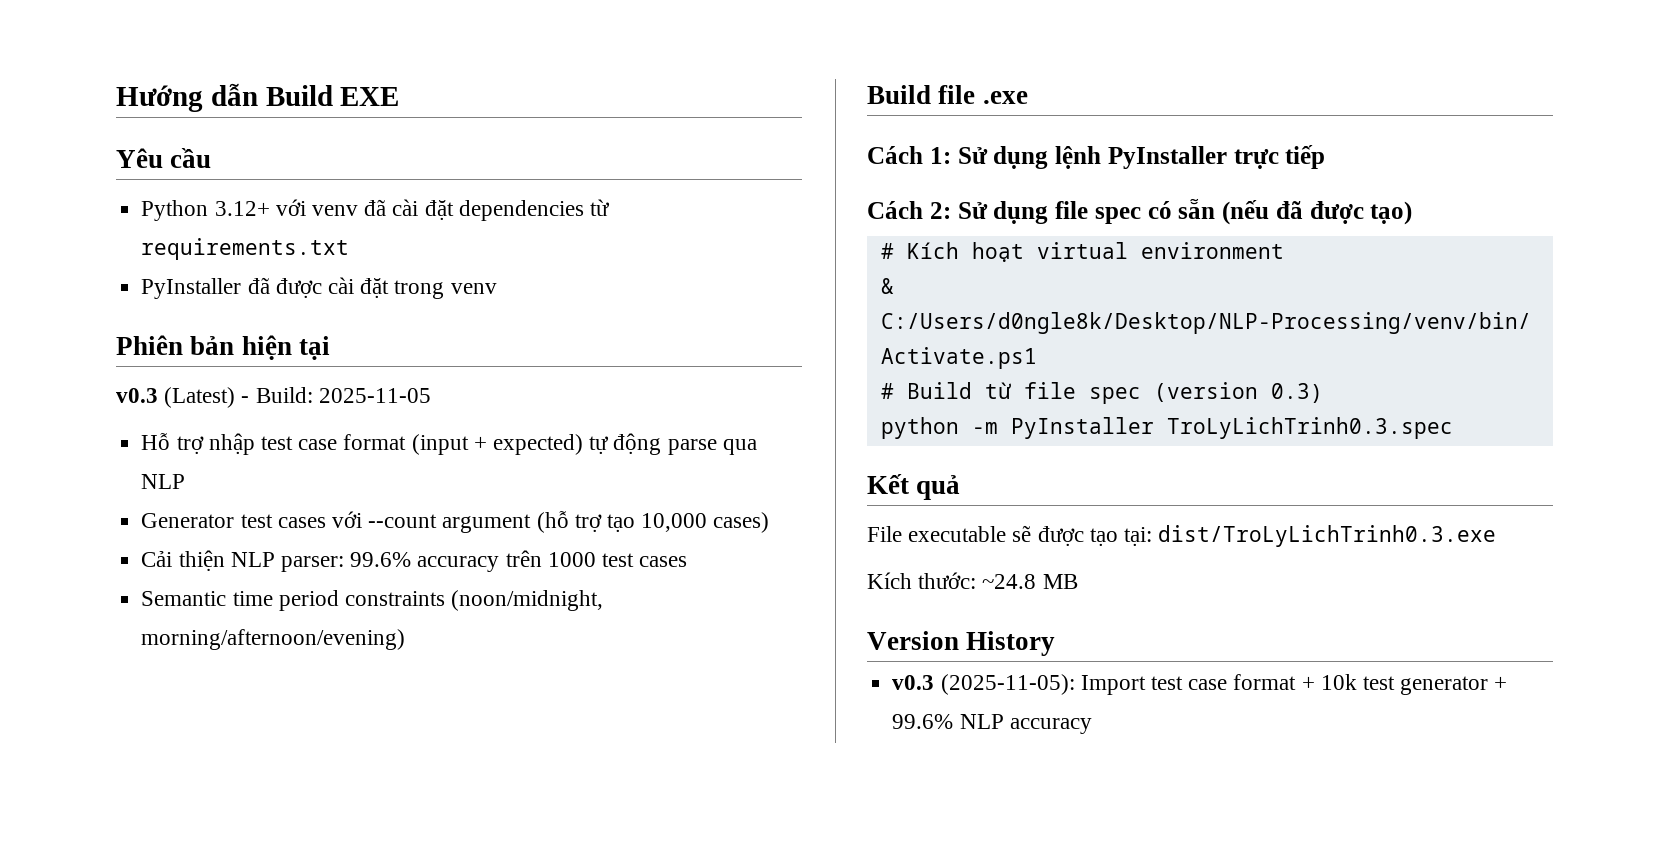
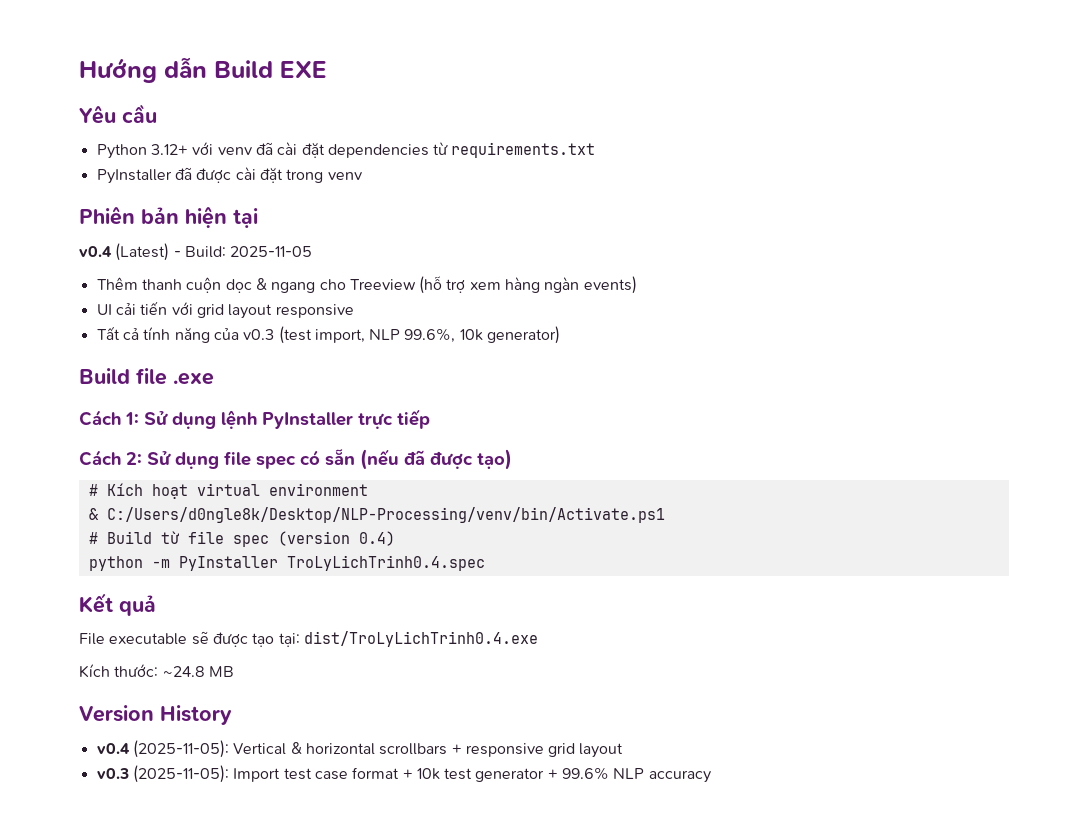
- v0.3 (Latest) - Build: 2025-11-05
+ v0.4 (Latest) - Build: 2025-11-05
- Hỗ trợ nhập test case format (input + expected) tự động parse qua NLP
- Generator test cases với --count argument (hỗ trợ tạo 10,000 cases)
- Cải thiện NLP parser: 99.6% accuracy trên 1000 test cases
- Semantic time period constraints (noon/midnight, morning/afternoon/evening)
+ Thêm thanh cuộn dọc & ngang cho Treeview (hỗ trợ xem hàng ngàn events)
+ UI cải tiến với grid layout responsive
+ Tất cả tính năng của v0.3 (test import, NLP 99.6%, 10k generator)
- # Build từ file spec (version 0.3)
+ # Build từ file spec (version 0.4)
- python -m PyInstaller TroLyLichTrinh0.3.spec
+ python -m PyInstaller TroLyLichTrinh0.4.spec
- File executable sẽ được tạo tại: dist/TroLyLichTrinh0.3.exe
+ File executable sẽ được tạo tại: dist/TroLyLichTrinh0.4.exe
+ v0.4 (2025-11-05): Vertical & horizontal scrollbars + responsive grid layout

